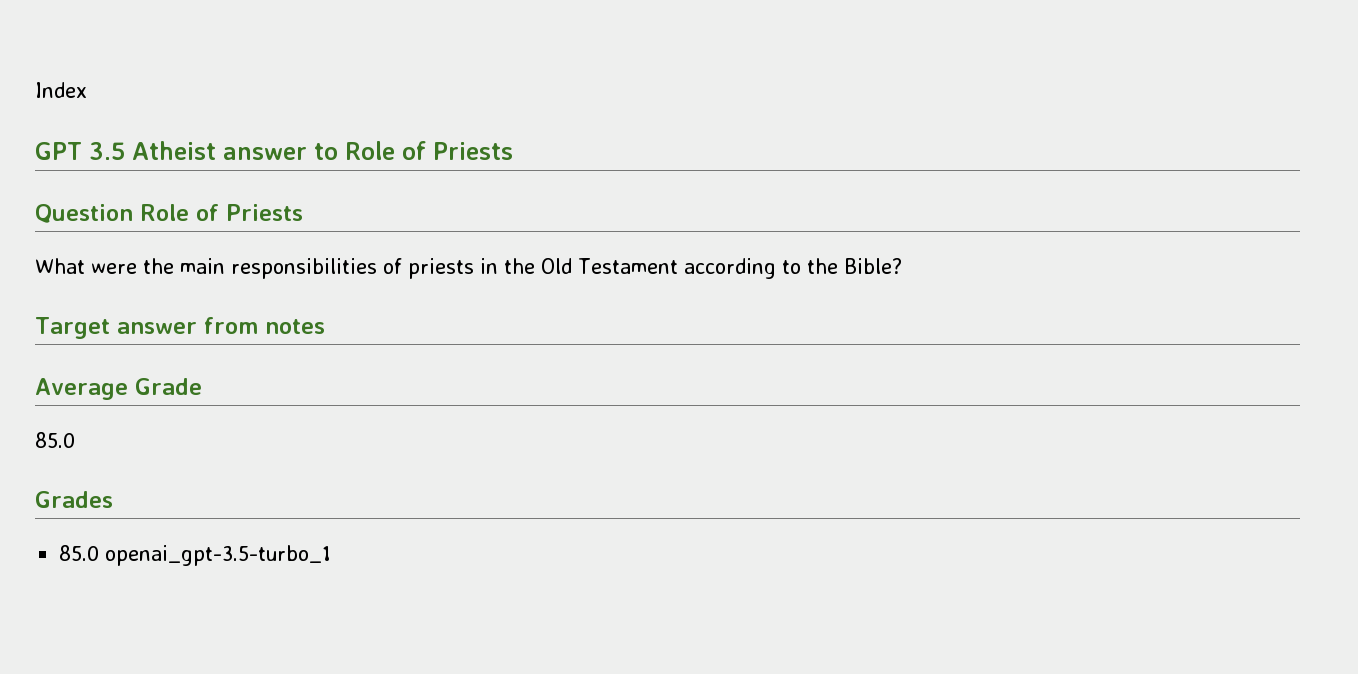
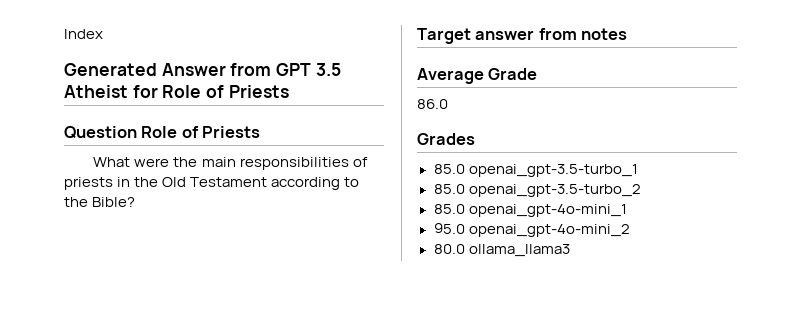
- GPT 3.5 Atheist answer to Role of Priests
+ Generated Answer from GPT 3.5 Atheist for Role of Priests
  Average Grade
- 85.0
+ 86.0
+ 85.0 openai_gpt-3.5-turbo_2
+ 85.0 openai_gpt-4o-mini_1
+ 95.0 openai_gpt-4o-mini_2
+ 80.0 ollama_llama3

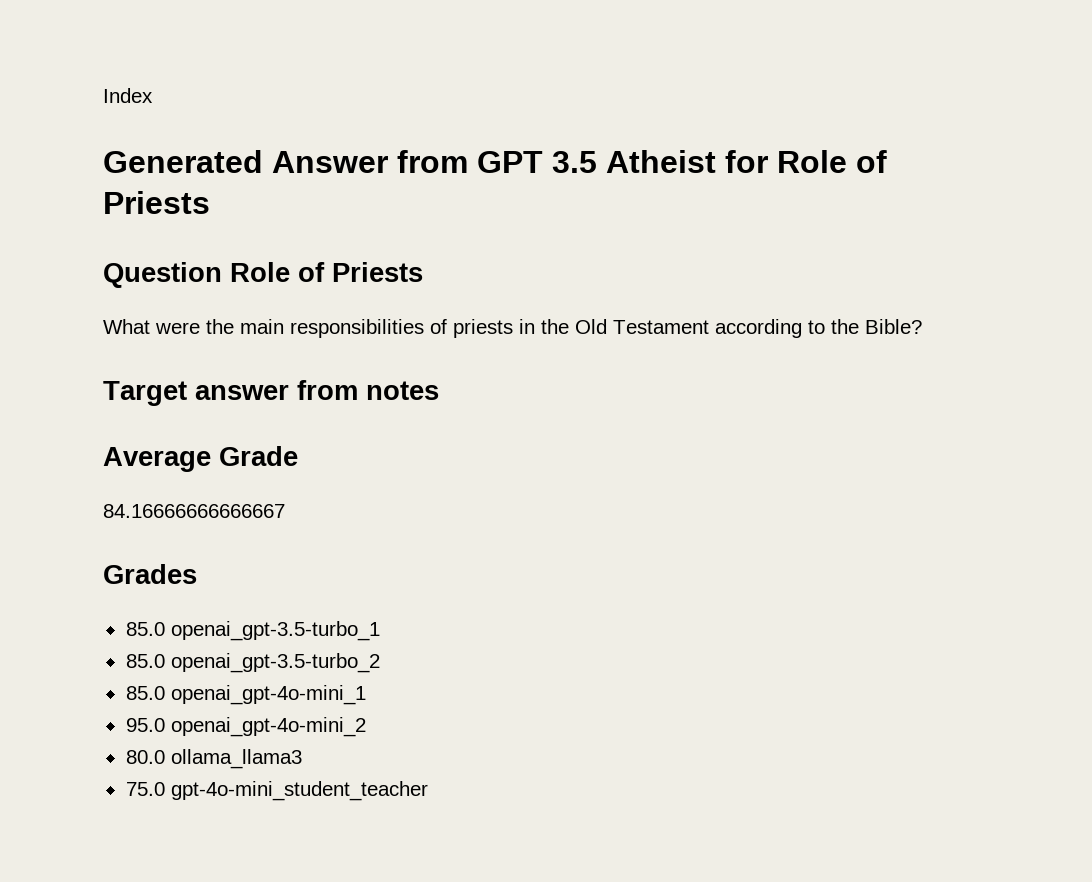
- 86.0
+ 84.16666666666667
+ 75.0 gpt-4o-mini_student_teacher

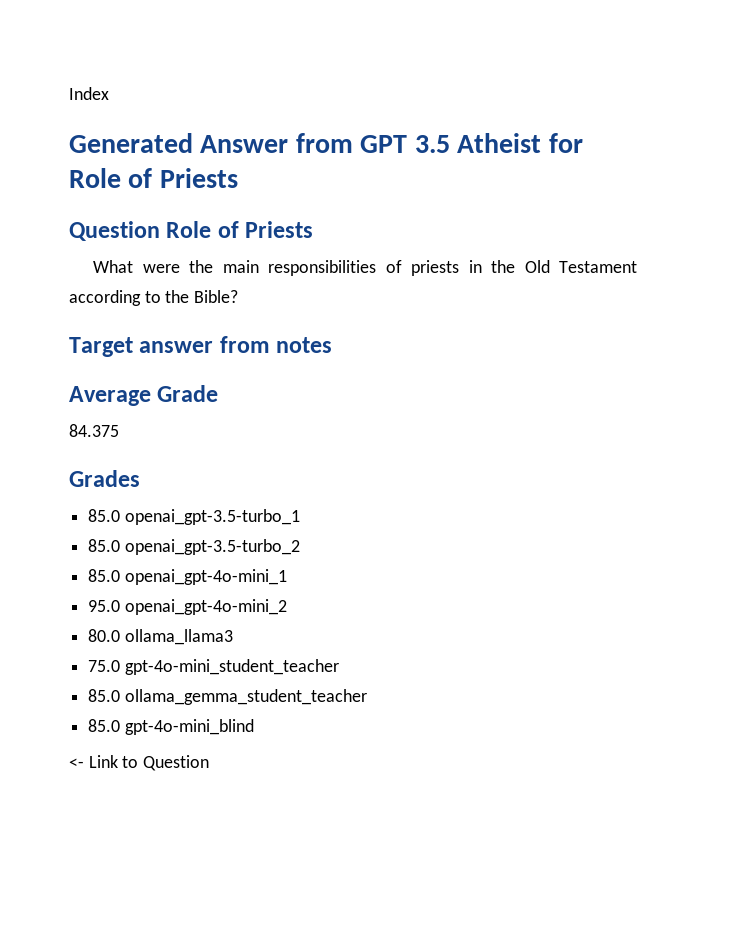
- 84.16666666666667
+ 84.375
+ 85.0 ollama_gemma_student_teacher
+ 85.0 gpt-4o-mini_blind
+ <- Link to Question

